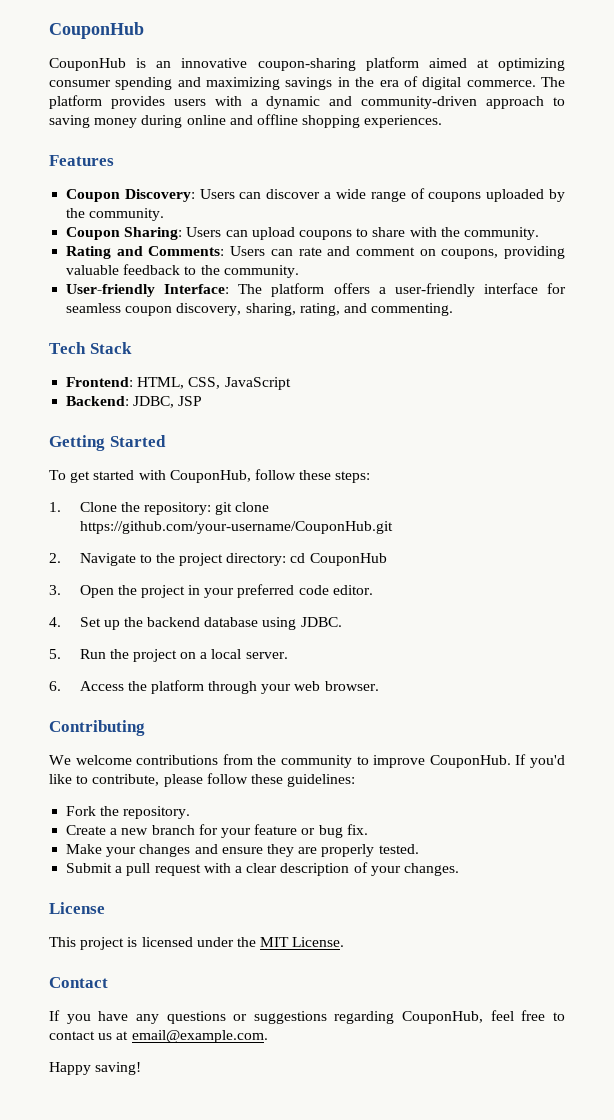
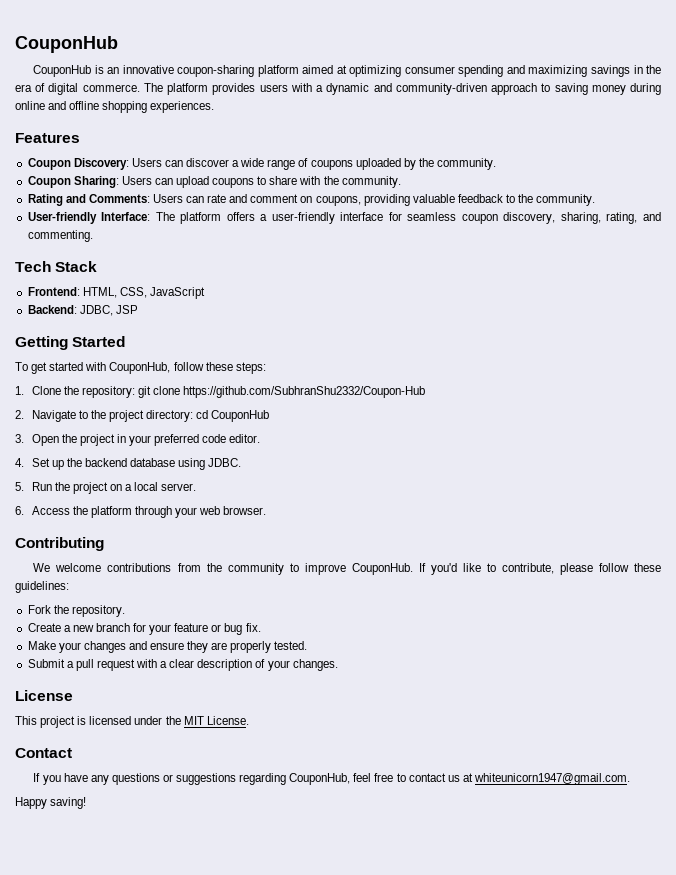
- 1. Clone the repository: git clone https://github.com/your-username/CouponHub.git
+ 1. Clone the repository: git clone https://github.com/SubhranShu2332/Coupon-Hub
- If you have any questions or suggestions regarding CouponHub, feel free to contact us at email@example.com.
+ If you have any questions or suggestions regarding CouponHub, feel free to contact us at whiteunicorn1947@gmail.com.

